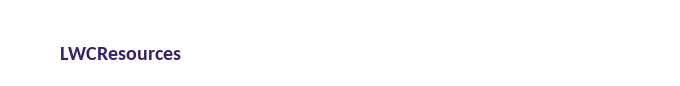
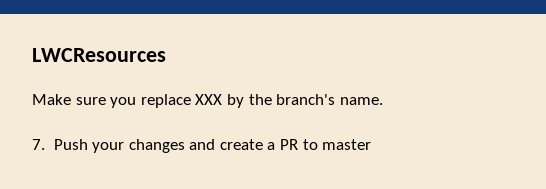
+ Make sure you replace XXX by the branch's name.
+ 7. Push your changes and create a PR to master

